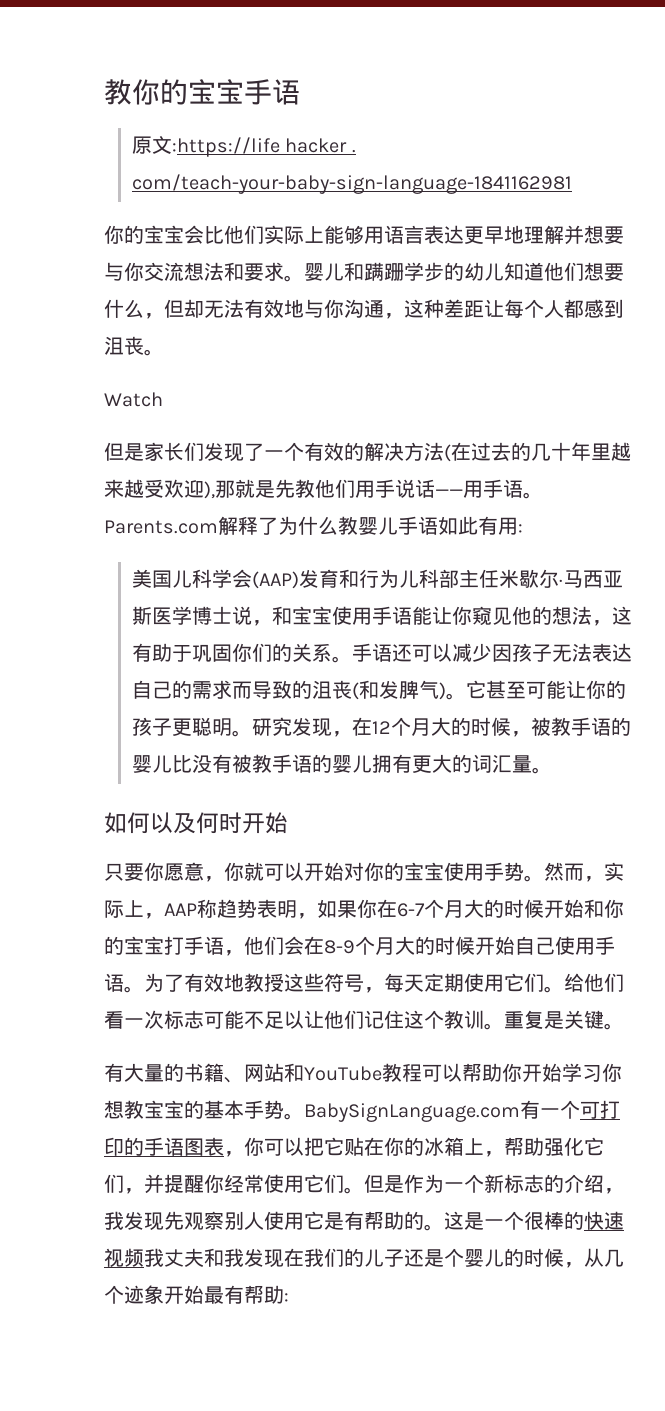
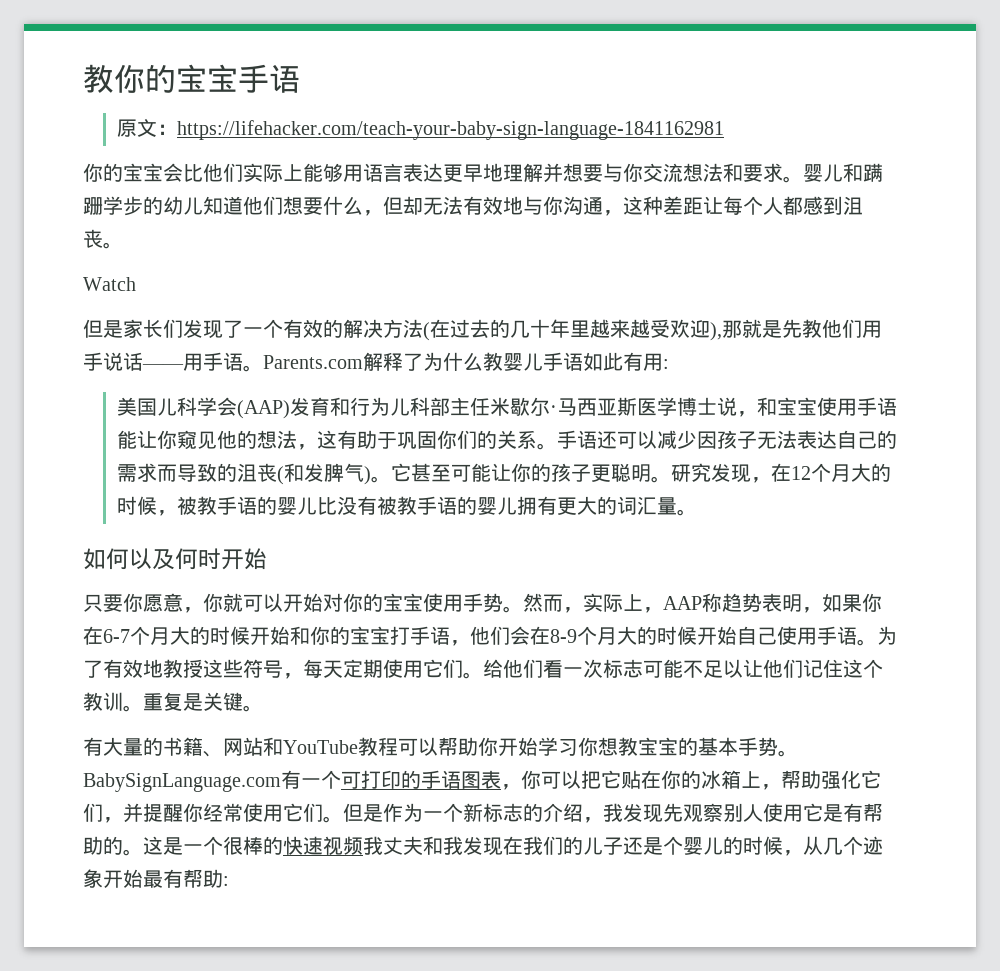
- 原文:https://life hacker . com/teach-your-baby-sign-language-1841162981
+ 原文：https://lifehacker.com/teach-your-baby-sign-language-1841162981

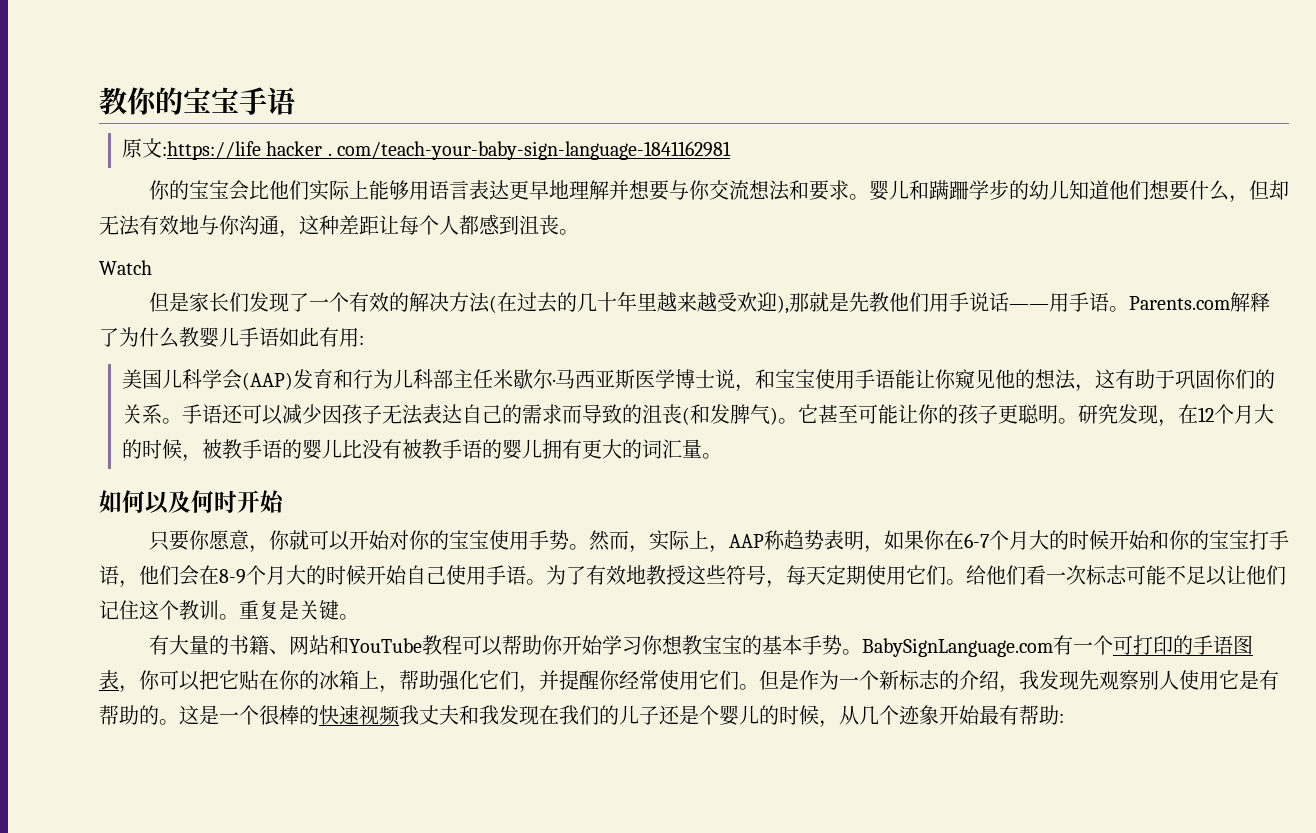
- 原文：https://lifehacker.com/teach-your-baby-sign-language-1841162981
+ 原文:https://life hacker . com/teach-your-baby-sign-language-1841162981

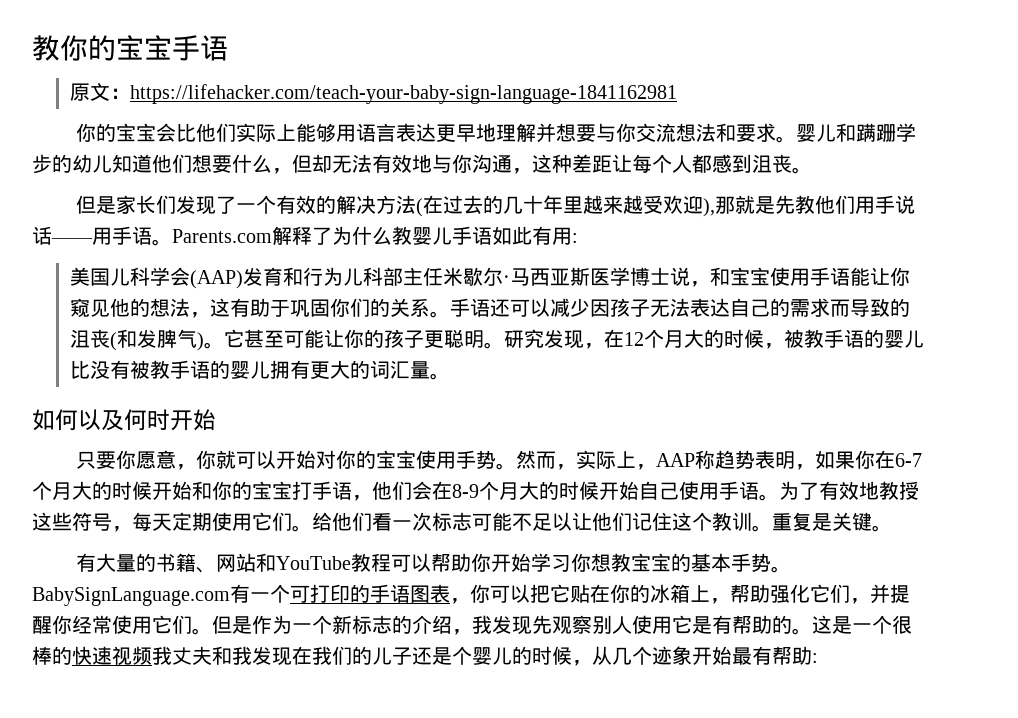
- 原文:https://life hacker . com/teach-your-baby-sign-language-1841162981
+ 原文：https://lifehacker.com/teach-your-baby-sign-language-1841162981
- Watch

